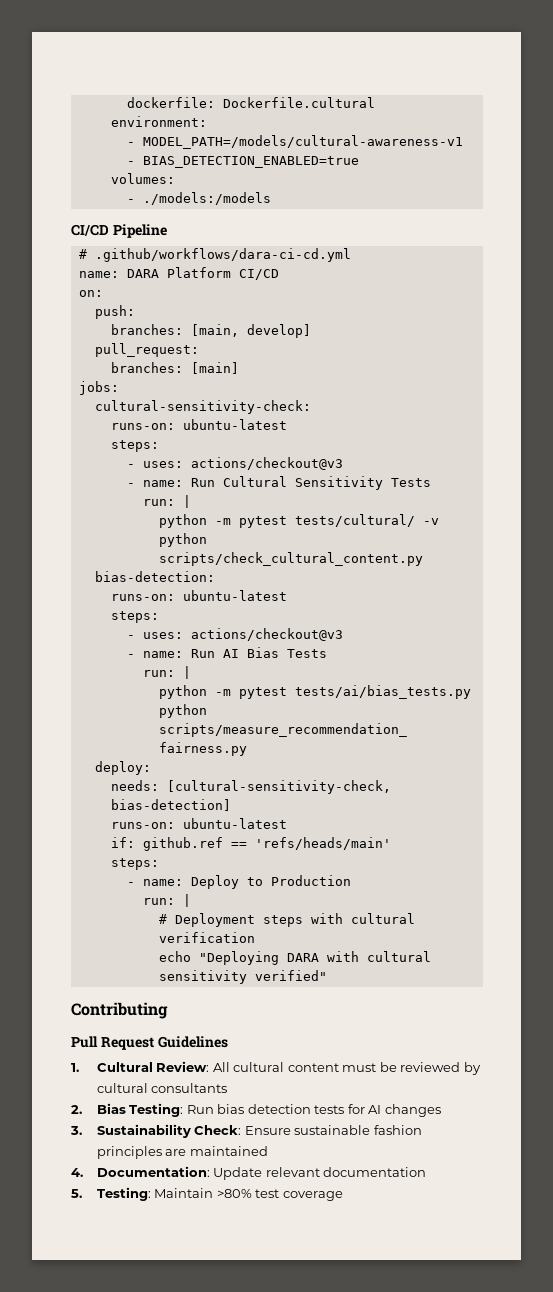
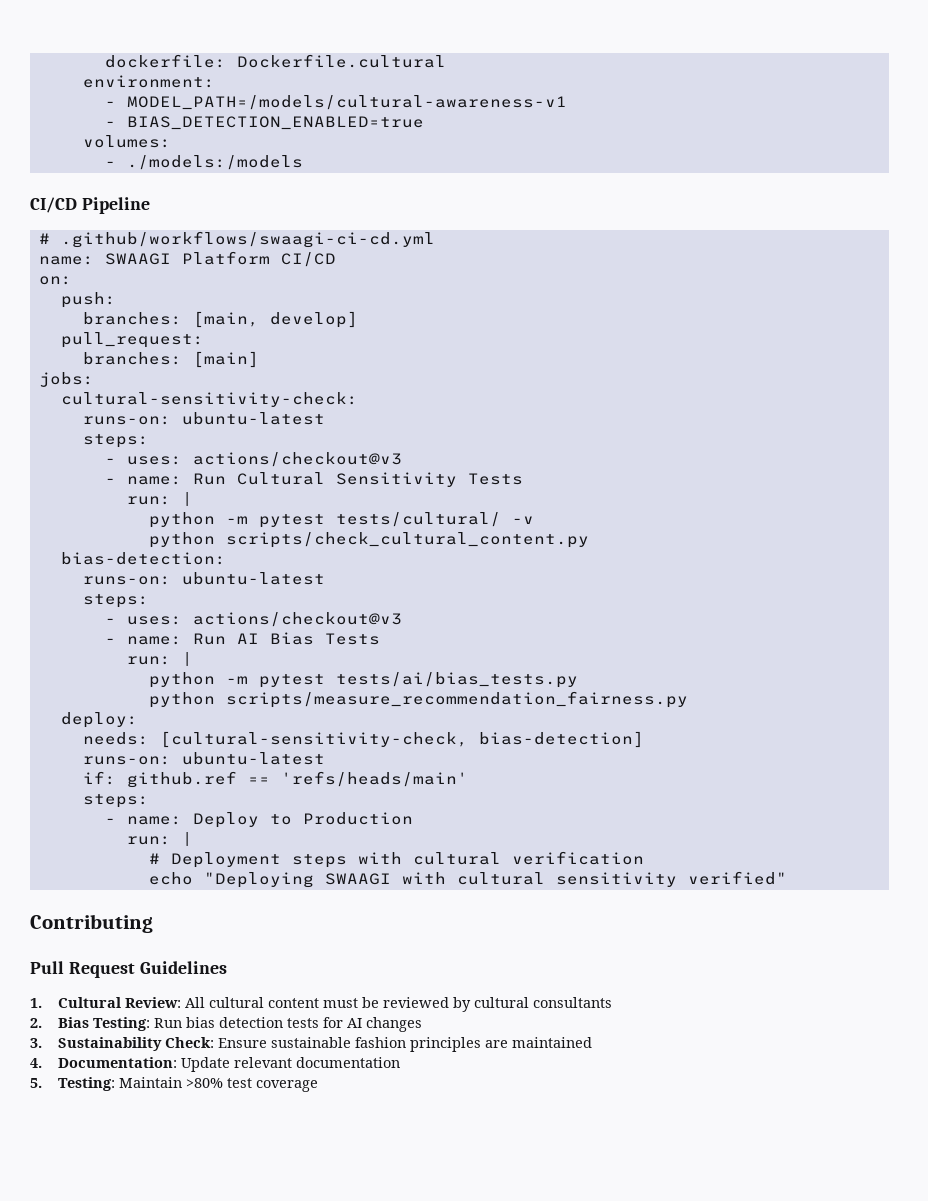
- # .github/workflows/dara-ci-cd.yml
- name: DARA Platform CI/CD
+ # .github/workflows/swaagi-ci-cd.yml
+ name: SWAAGI Platform CI/CD
- echo "Deploying DARA with cultural sensitivity verified"
+ echo "Deploying SWAAGI with cultural sensitivity verified"

